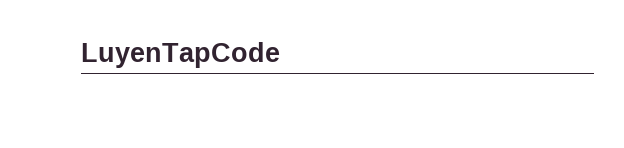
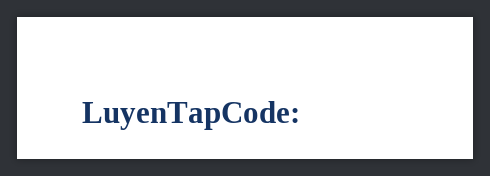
- LuyenTapCode
+ LuyenTapCode:

